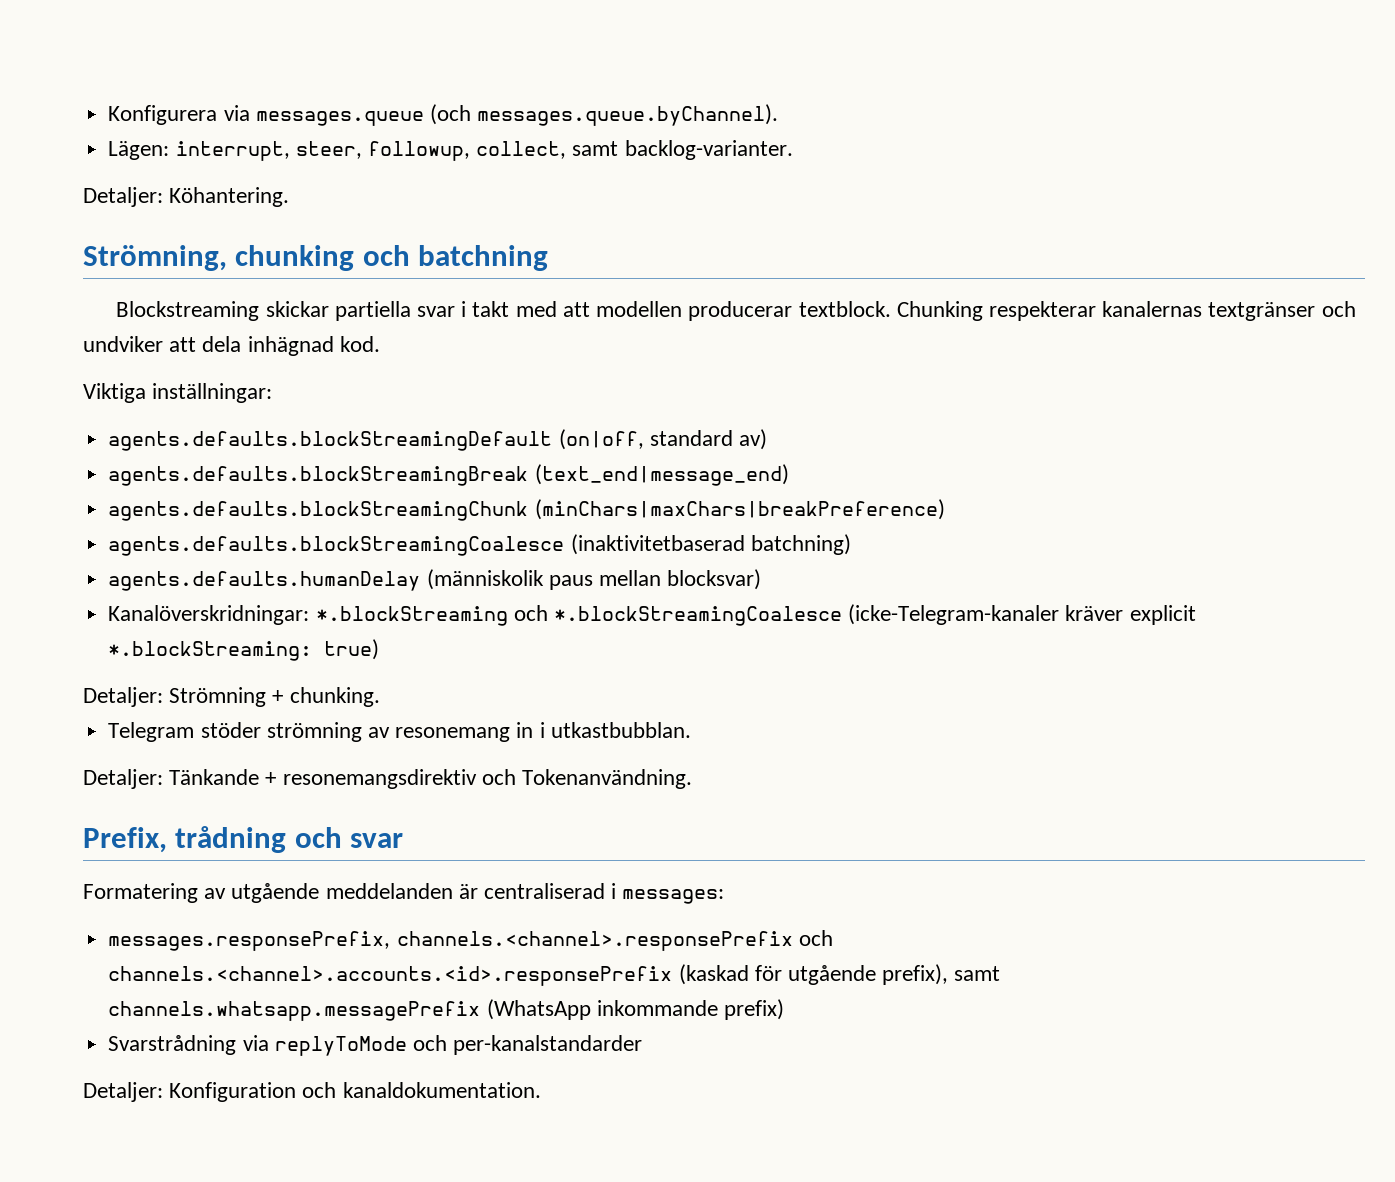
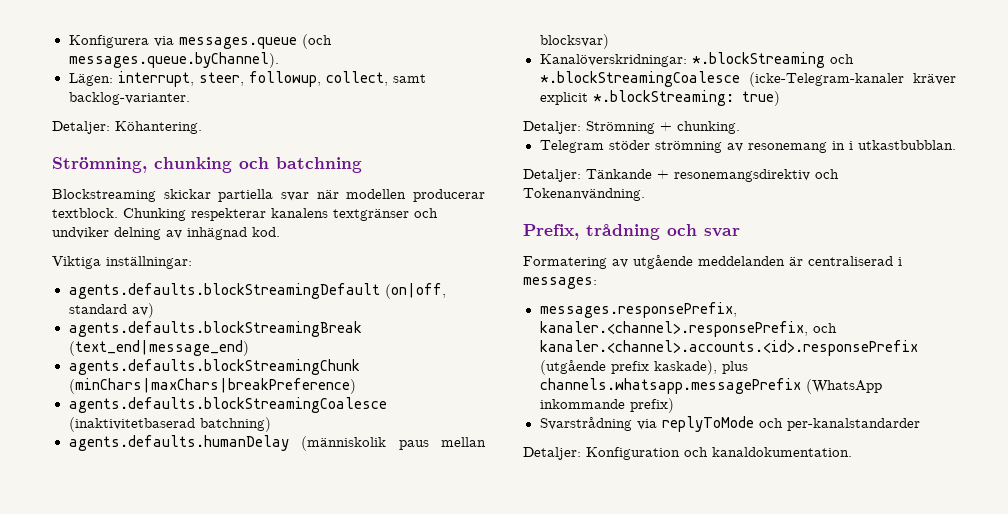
- Blockstreaming skickar partiella svar i takt med att modellen producerar textblock.
+ Blockstreaming skickar partiella svar när modellen producerar textblock.
- Chunking respekterar kanalernas textgränser och undviker att dela inhägnad kod.
+ Chunking respekterar kanalens textgränser och undviker delning av inhägnad kod.
- messages.responsePrefix, channels.<channel>.responsePrefix och channels.<channel>.accounts.<id>.responsePrefix (kaskad för utgående prefix), samt channels.whatsapp.messagePrefix (WhatsApp inkommande prefix)
+ messages.responsePrefix, kanaler.<channel>.responsePrefix, och kanaler.<channel>.accounts.<id>.responsePrefix (utgående prefix kaskade), plus channels.whatsapp.messagePrefix (WhatsApp inkommande prefix)

